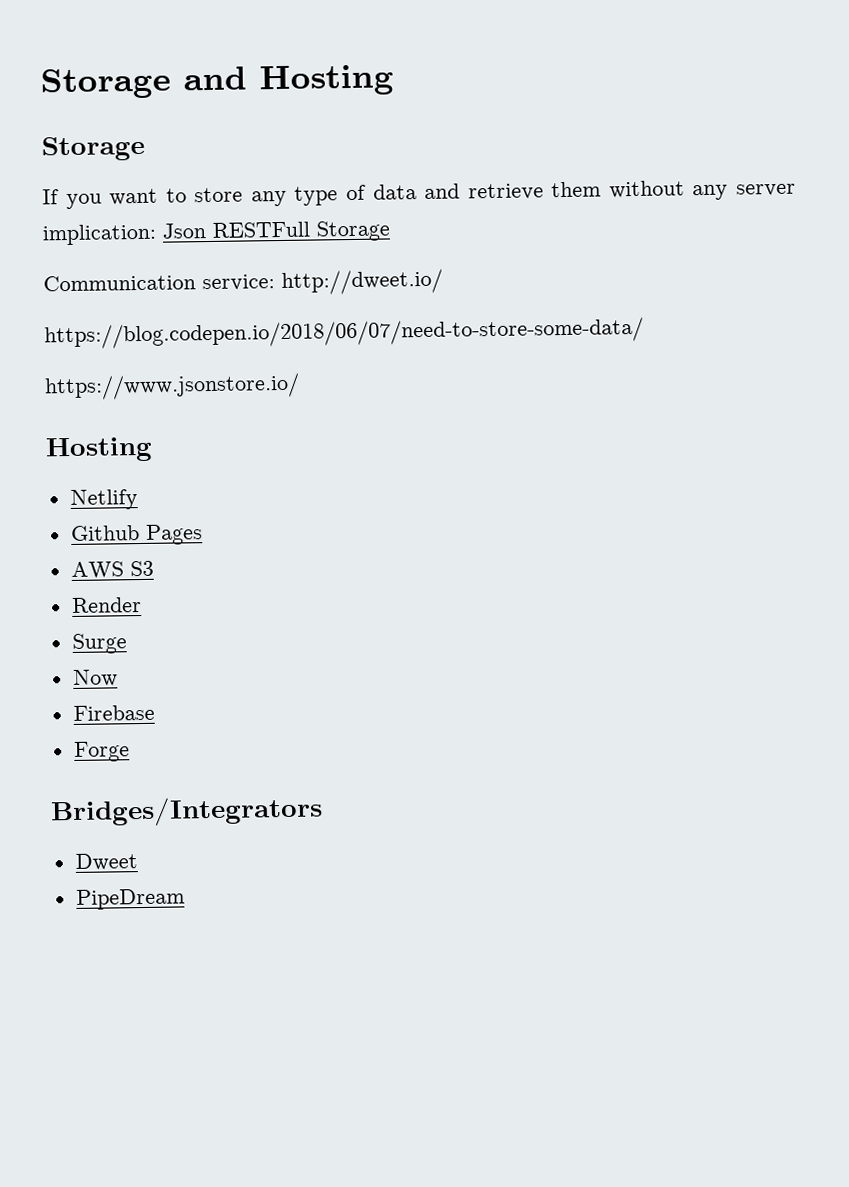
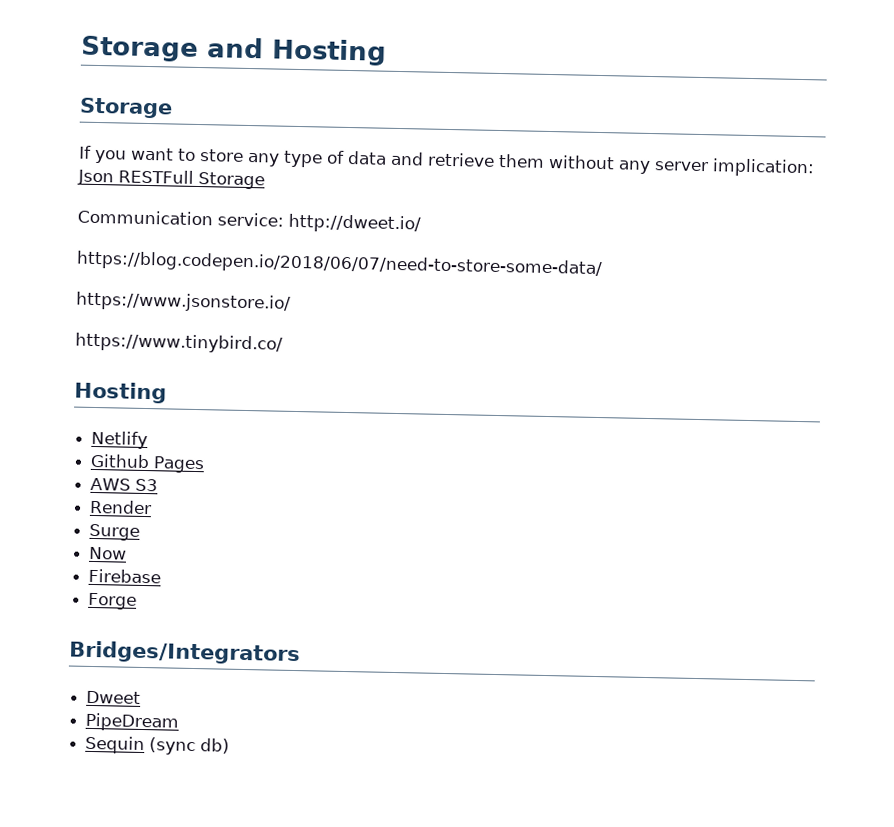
+ https://www.tinybird.co/
+ Sequin (sync db)

